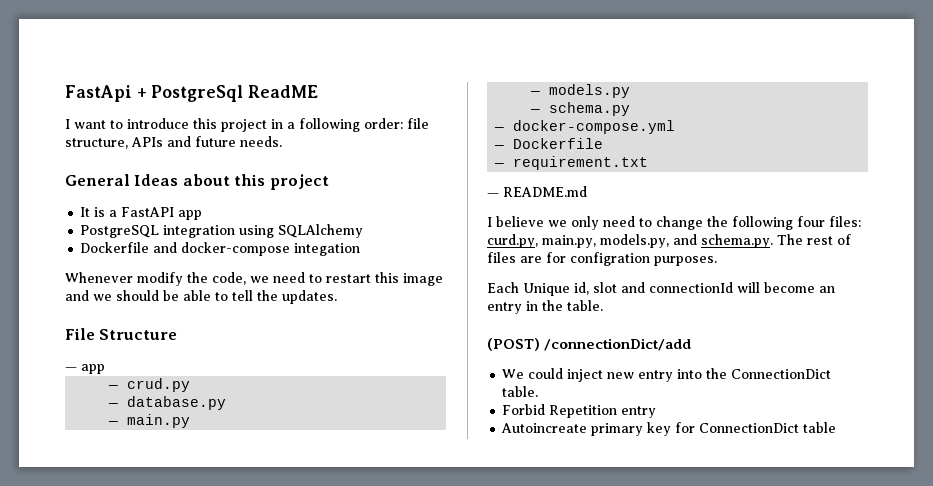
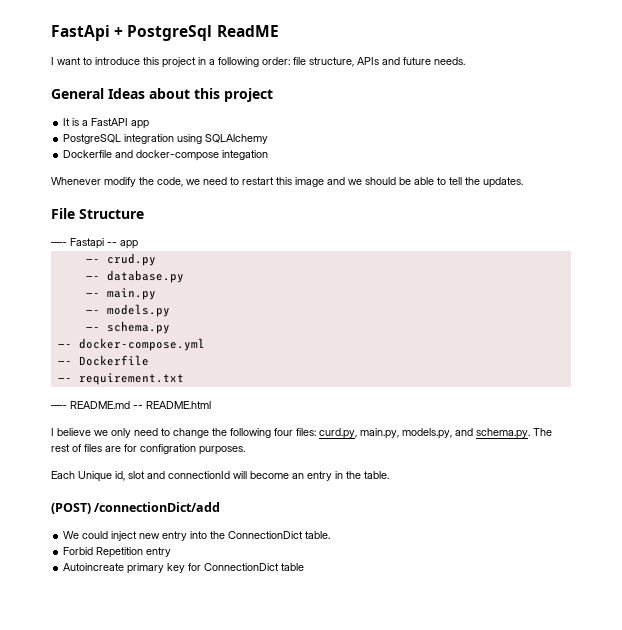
- — app
- — crud.py
+ —- Fastapi -- app
+ —- crud.py
- — database.py
+ —- database.py
- — main.py
+ —- main.py
- — models.py
+ —- models.py
- — schema.py
+ —- schema.py
- — docker-compose.yml
+ —- docker-compose.yml
- — Dockerfile
+ —- Dockerfile
- — requirement.txt
+ —- requirement.txt
- — README.md
+ —- README.md -- README.html

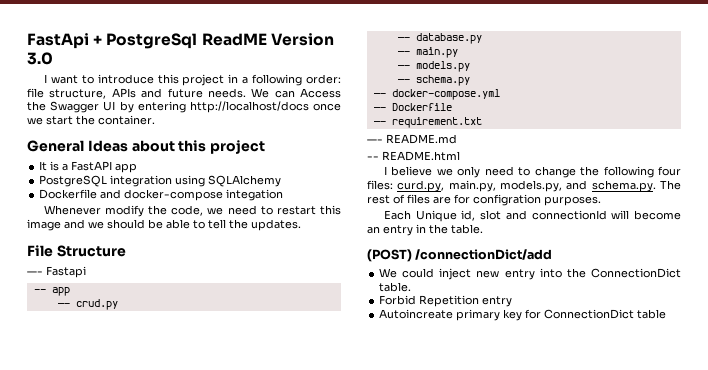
- FastApi + PostgreSql ReadME
+ FastApi + PostgreSql ReadME Version 3.0
+ We can Access the Swagger UI by entering http://localhost/docs once we start the container.
- —- Fastapi -- app
+ —- Fastapi
+ -- app
- —- README.md -- README.html
+ —- README.md
+ -- README.html

